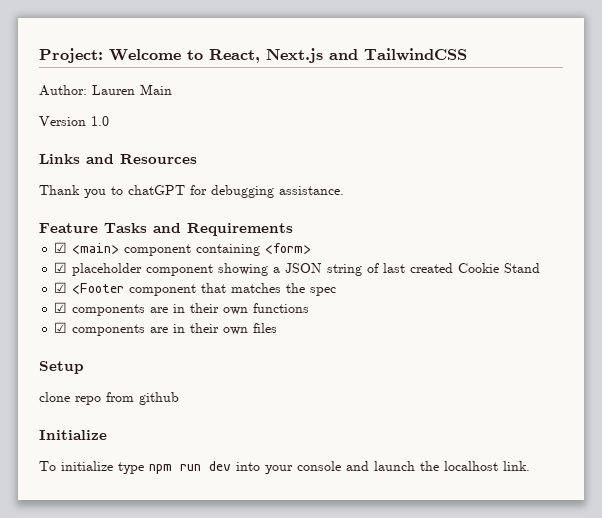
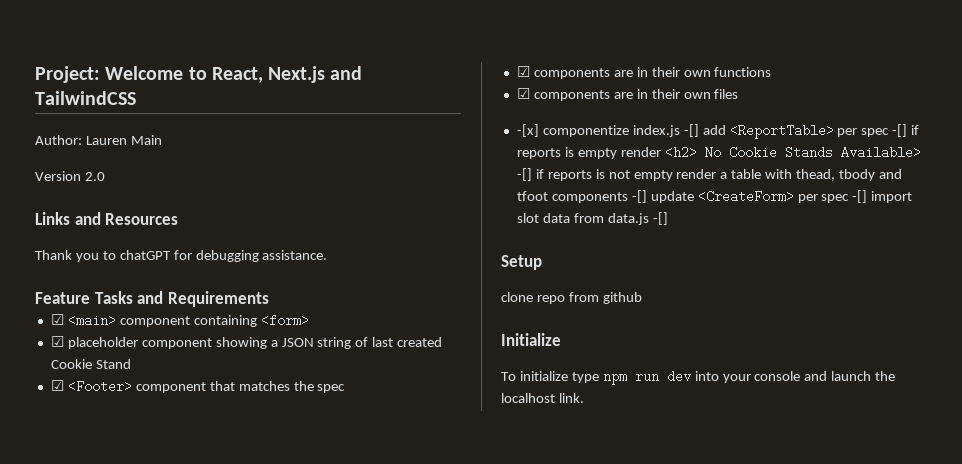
- Version 1.0
+ Version 2.0
- ☑ <Footer component that matches the spec
+ ☑ <Footer> component that matches the spec
+ -[x] componentize index.js -[] add <ReportTable> per spec -[] if reports is empty render <h2> No Cookie Stands Available> -[] if reports is not empty render a table with thead, tbody and tfoot components -[] update <CreateForm> per spec -[] import slot data from data.js -[]

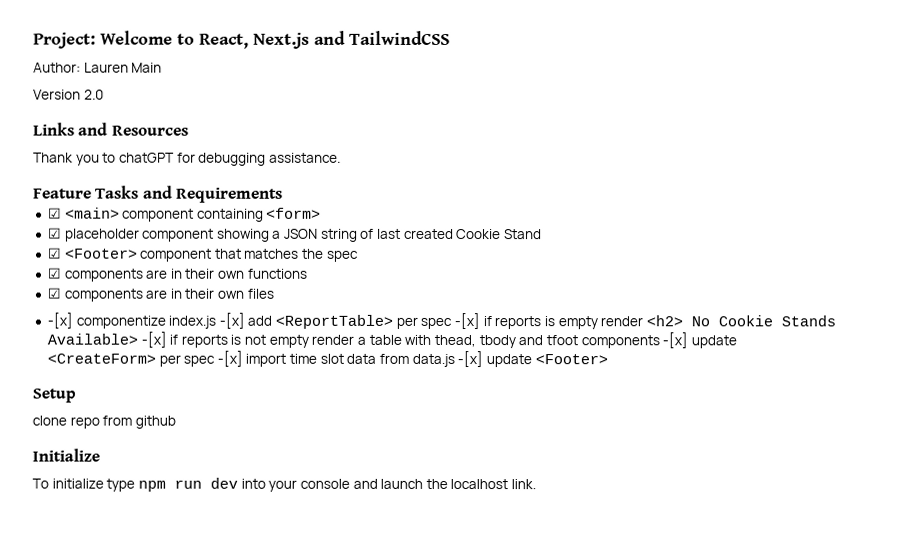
- -[x] componentize index.js -[] add <ReportTable> per spec -[] if reports is empty render <h2> No Cookie Stands Available> -[] if reports is not empty render a table with thead, tbody and tfoot components -[] update <CreateForm> per spec -[] import slot data from data.js -[]
+ -[x] componentize index.js -[x] add <ReportTable> per spec -[x] if reports is empty render <h2> No Cookie Stands Available> -[x] if reports is not empty render a table with thead, tbody and tfoot components -[x] update <CreateForm> per spec -[x] import time slot data from data.js -[x] update <Footer>

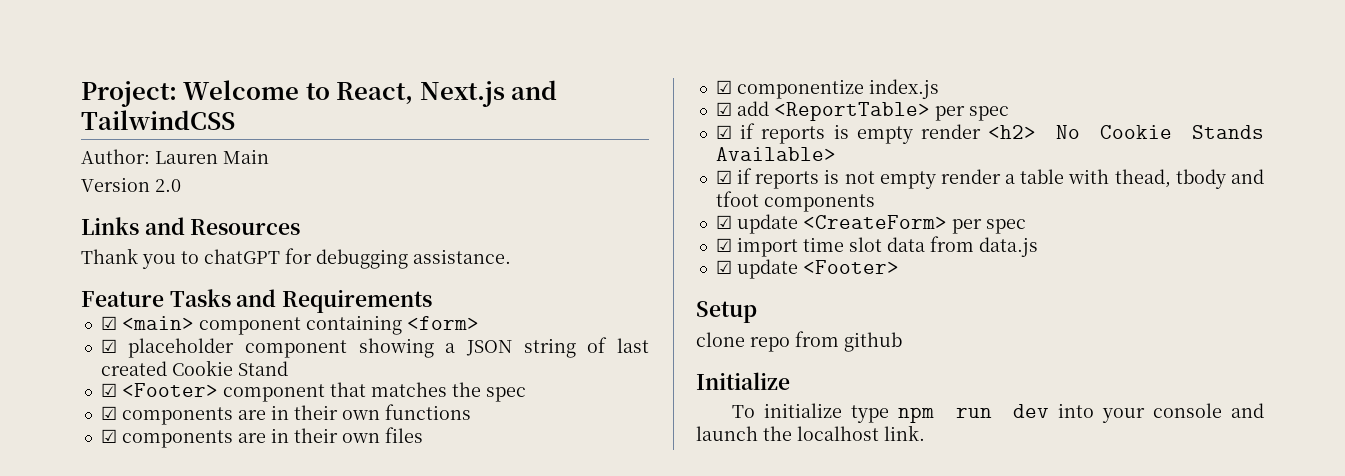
- -[x] componentize index.js -[x] add <ReportTable> per spec -[x] if reports is empty render <h2> No Cookie Stands Available> -[x] if reports is not empty render a table with thead, tbody and tfoot components -[x] update <CreateForm> per spec -[x] import time slot data from data.js -[x] update <Footer>
+ ☑ componentize index.js
+ ☑ add <ReportTable> per spec
+ ☑ if reports is empty render <h2> No Cookie Stands Available>
+ ☑ if reports is not empty render a table with thead, tbody and tfoot components
+ ☑ update <CreateForm> per spec
+ ☑ import time slot data from data.js
+ ☑ update <Footer>

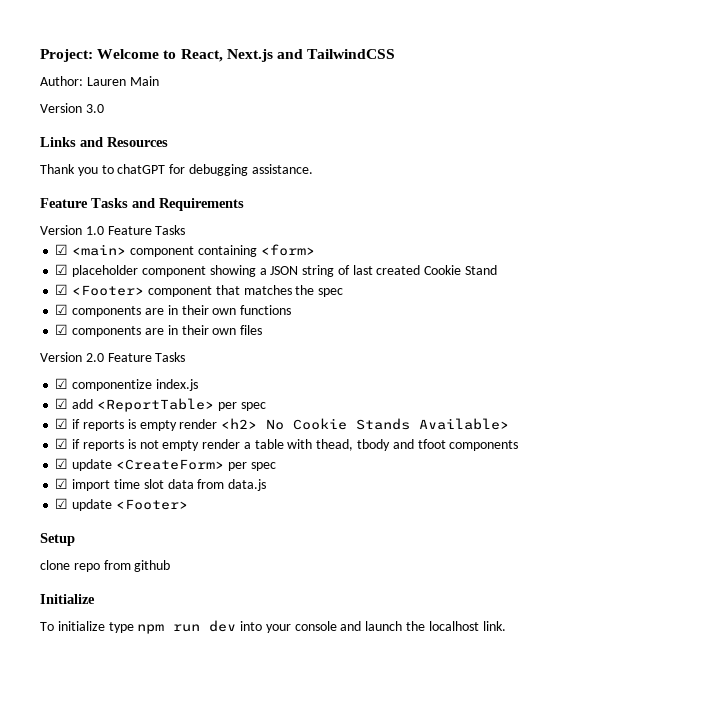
- Version 2.0
+ Version 3.0
+ Version 1.0 Feature Tasks
+ Version 2.0 Feature Tasks

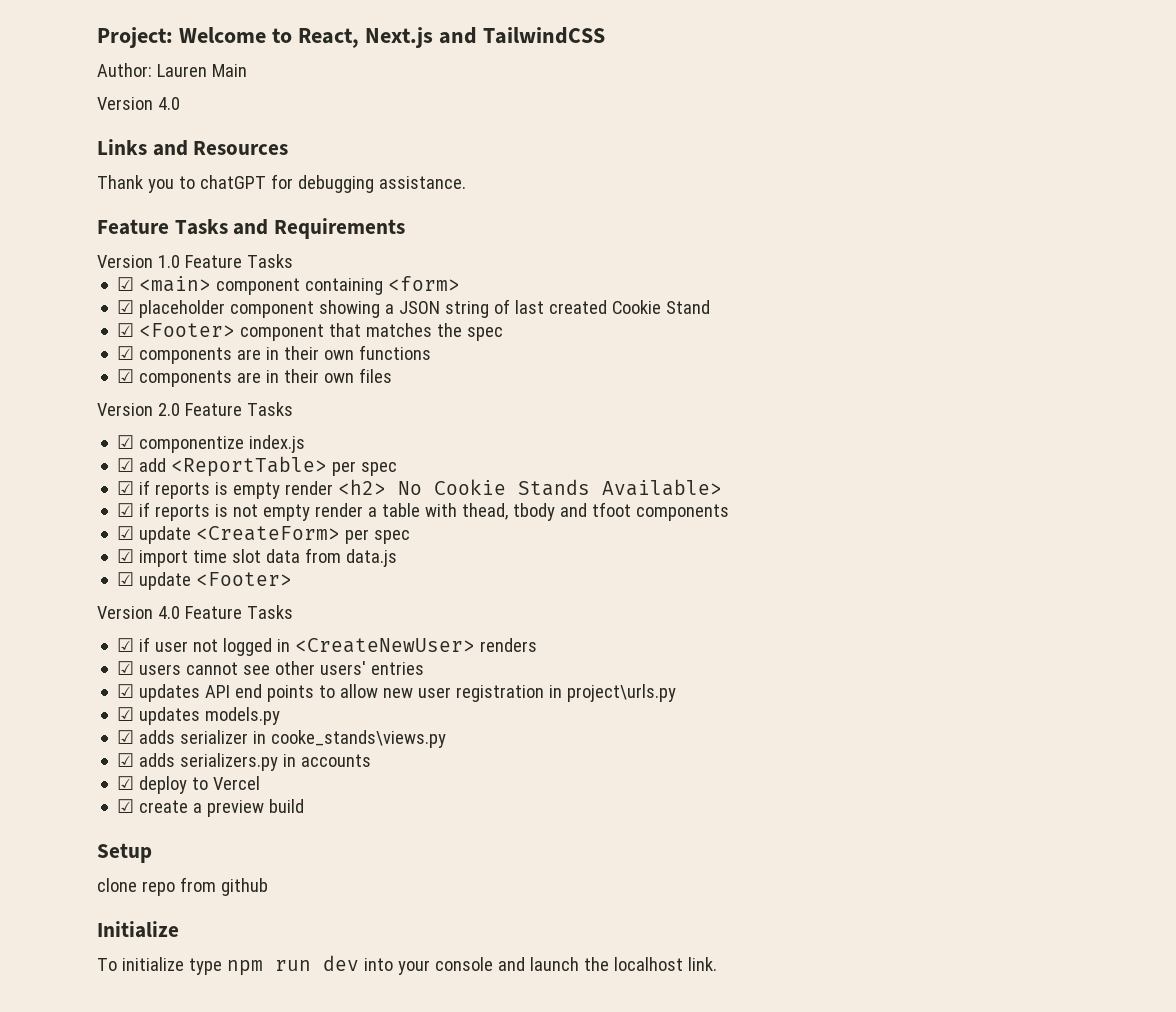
  Author: Lauren Main
- Version 3.0
+ Version 4.0
+ Version 4.0 Feature Tasks
+ ☑ if user not logged in <CreateNewUser> renders
+ ☑ users cannot see other users' entries
+ ☑ updates API end points to allow new user registration in project\urls.py
+ ☑ updates models.py
+ ☑ adds serializer in cooke_stands\views.py
+ ☑ adds serializers.py in accounts
+ ☑ deploy to Vercel
+ ☑ create a preview build

